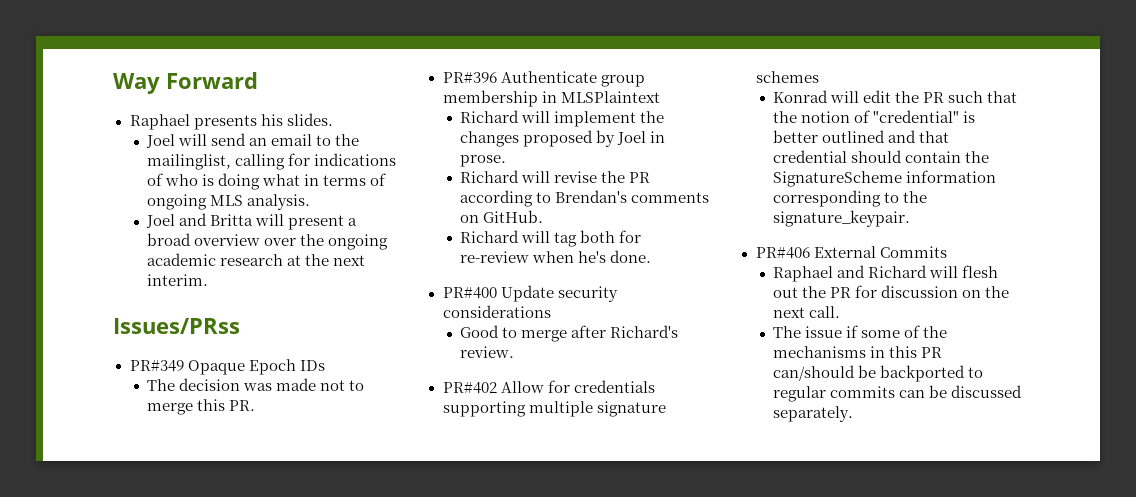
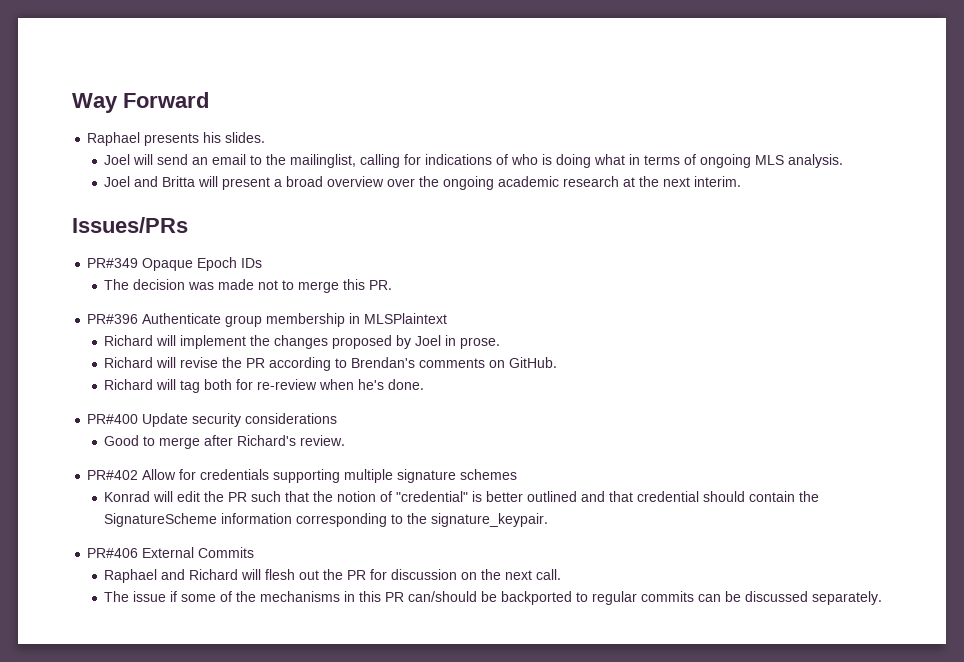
- Issues/PRss
+ Issues/PRs

